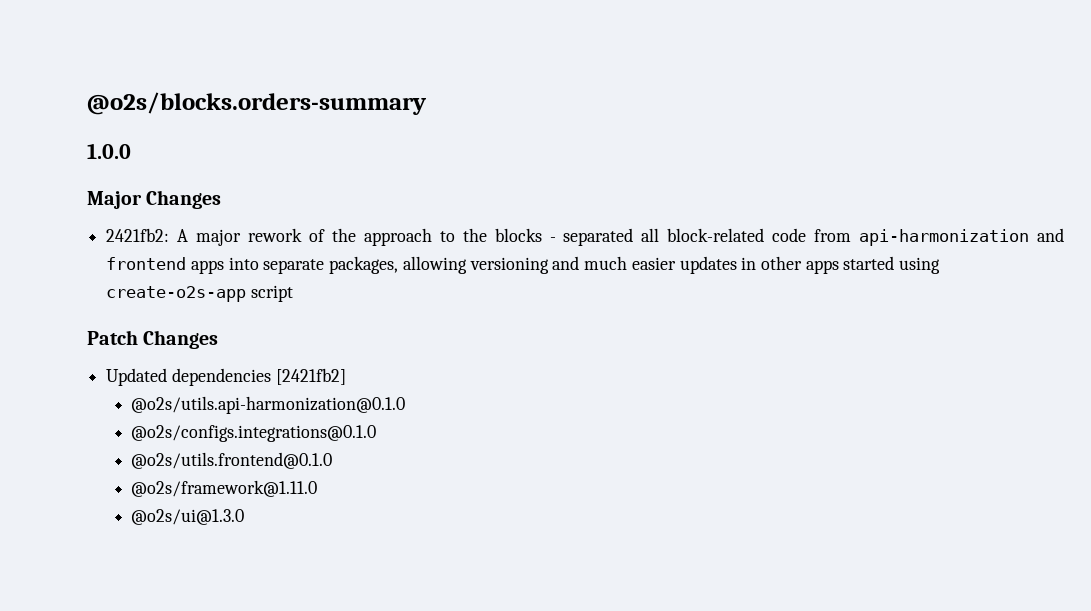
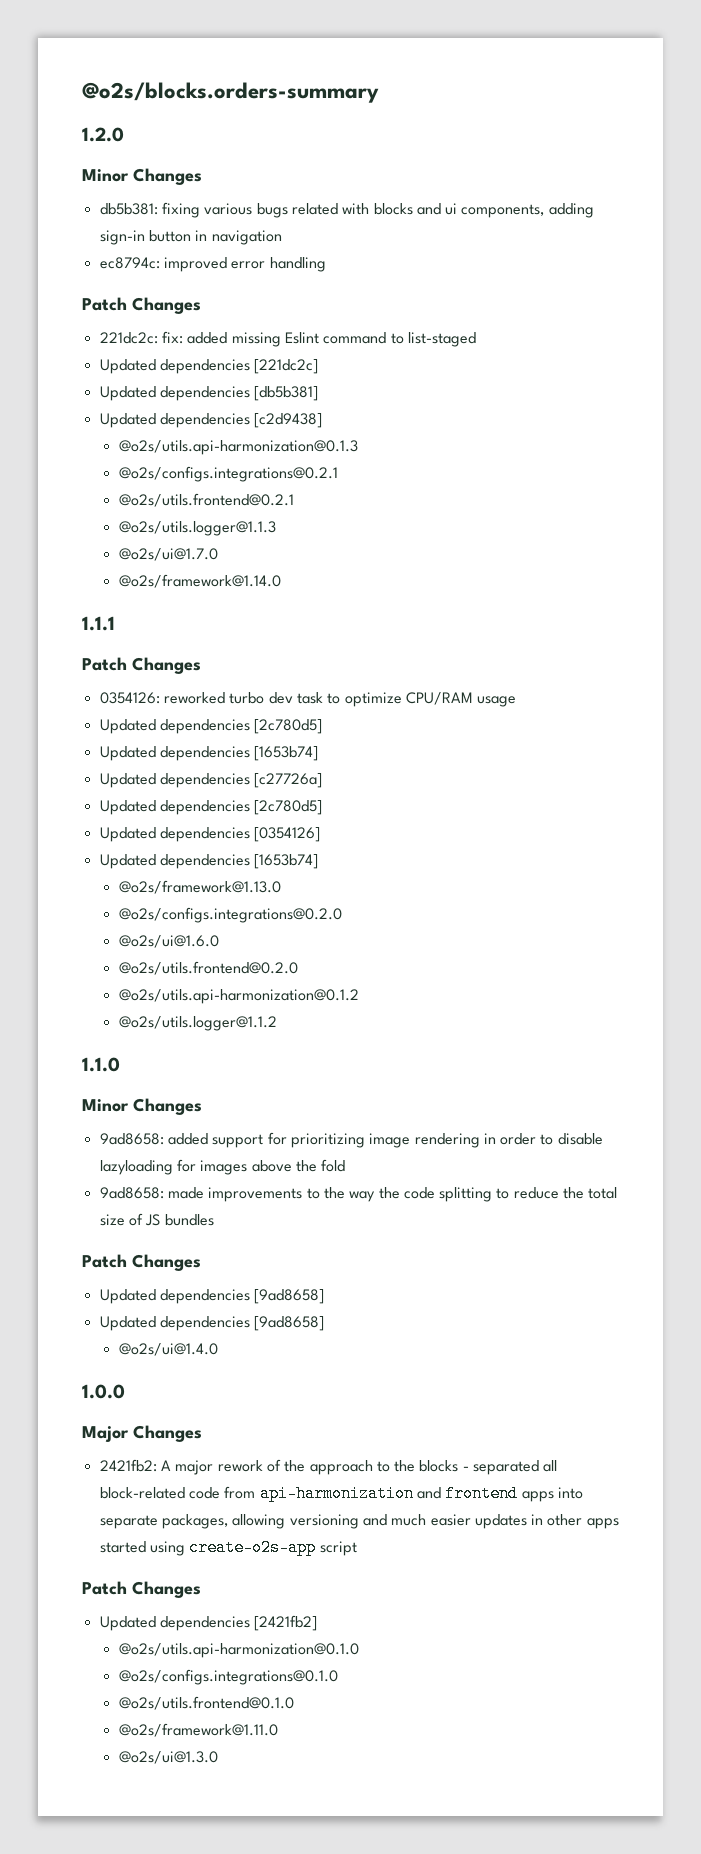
+ 1.2.0
+ Minor Changes
+ db5b381: fixing various bugs related with blocks and ui components, adding sign-in button in navigation
+ ec8794c: improved error handling
+ Patch Changes
+ 221dc2c: fix: added missing Eslint command to list-staged
+ Updated dependencies [221dc2c]
+ Updated dependencies [db5b381]
+ Updated dependencies [c2d9438]
+ @o2s/utils.api-harmonization@0.1.3
+ @o2s/configs.integrations@0.2.1
+ @o2s/utils.frontend@0.2.1
+ @o2s/utils.logger@1.1.3
+ @o2s/ui@1.7.0
+ @o2s/framework@1.14.0
+ 1.1.1
+ Patch Changes
+ 0354126: reworked turbo dev task to optimize CPU/RAM usage
+ Updated dependencies [2c780d5]
+ Updated dependencies [1653b74]
+ Updated dependencies [c27726a]
+ Updated dependencies [2c780d5]
+ Updated dependencies [0354126]
+ Updated dependencies [1653b74]
+ @o2s/framework@1.13.0
+ @o2s/configs.integrations@0.2.0
+ @o2s/ui@1.6.0
+ @o2s/utils.frontend@0.2.0
+ @o2s/utils.api-harmonization@0.1.2
+ @o2s/utils.logger@1.1.2
+ 1.1.0
+ Minor Changes
+ 9ad8658: added support for prioritizing image rendering in order to disable lazyloading for images above the fold
+ 9ad8658: made improvements to the way the code splitting to reduce the total size of JS bundles
+ Patch Changes
+ Updated dependencies [9ad8658]
+ Updated dependencies [9ad8658]
+ @o2s/ui@1.4.0

